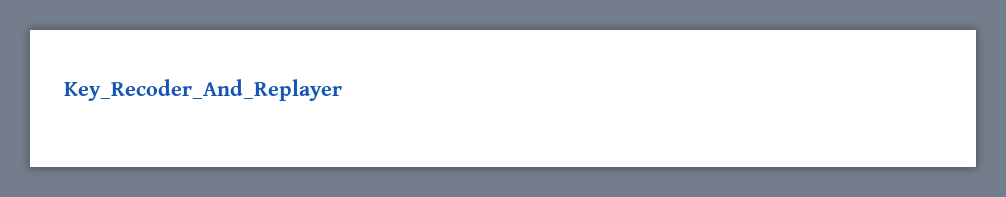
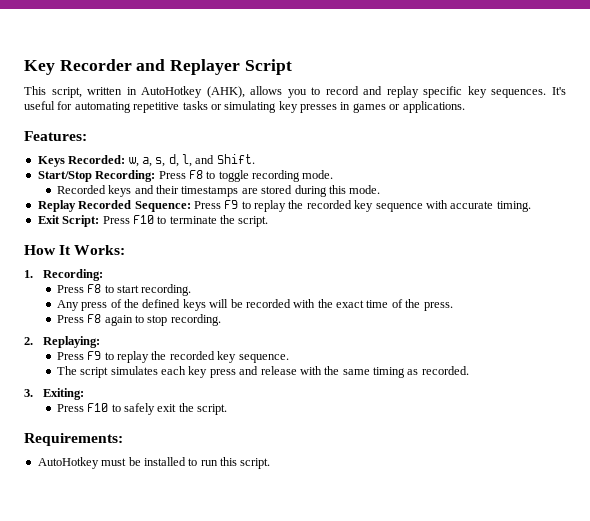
- Key_Recoder_And_Replayer
+ Key Recorder and Replayer Script
+ This script, written in AutoHotkey (AHK), allows you to record and replay specific key sequences. It's useful for automating repetitive tasks or simulating key presses in games or applications.
+ Features:
+ Keys Recorded: w, a, s, d, l, and Shift.
+ Start/Stop Recording: Press F8 to toggle recording mode.
+ Recorded keys and their timestamps are stored during this mode.
+ Replay Recorded Sequence: Press F9 to replay the recorded key sequence with accurate timing.
+ Exit Script: Press F10 to terminate the script.
+ How It Works:
+ 1. Recording:
+ Press F8 to start recording.
+ Any press of the defined keys will be recorded with the exact time of the press.
+ Press F8 again to stop recording.
+ 2. Replaying:
+ Press F9 to replay the recorded key sequence.
+ The script simulates each key press and release with the same timing as recorded.
+ 3. Exiting:
+ Press F10 to safely exit the script.
+ Requirements:
+ AutoHotkey must be installed to run this script.

